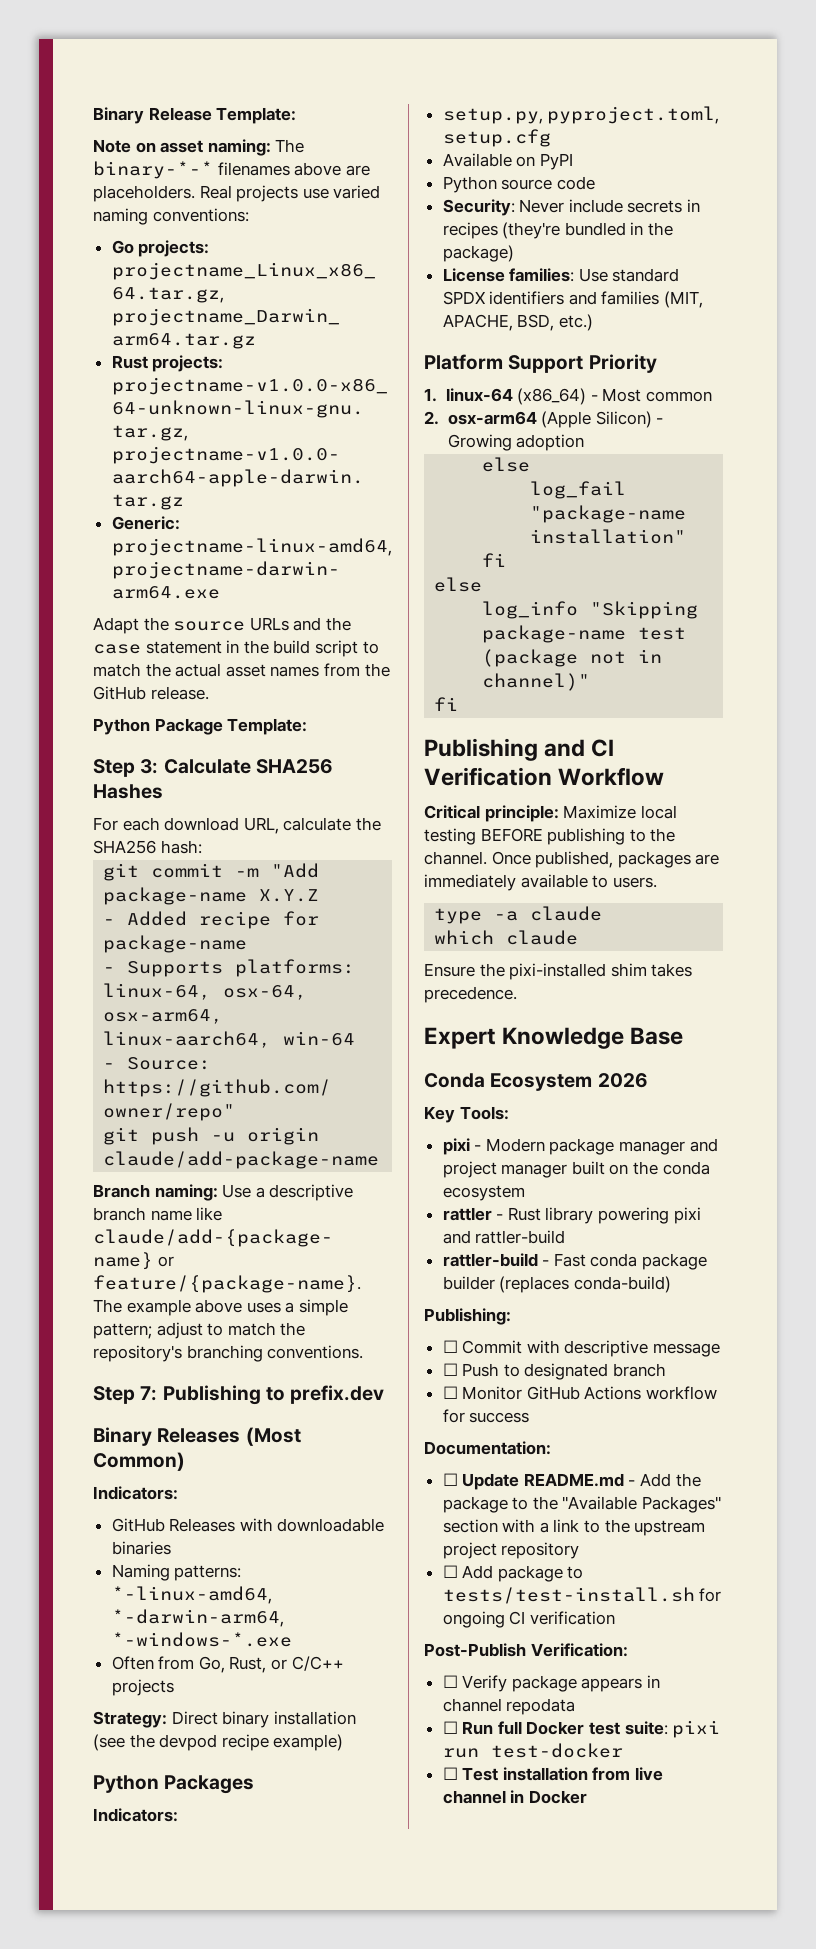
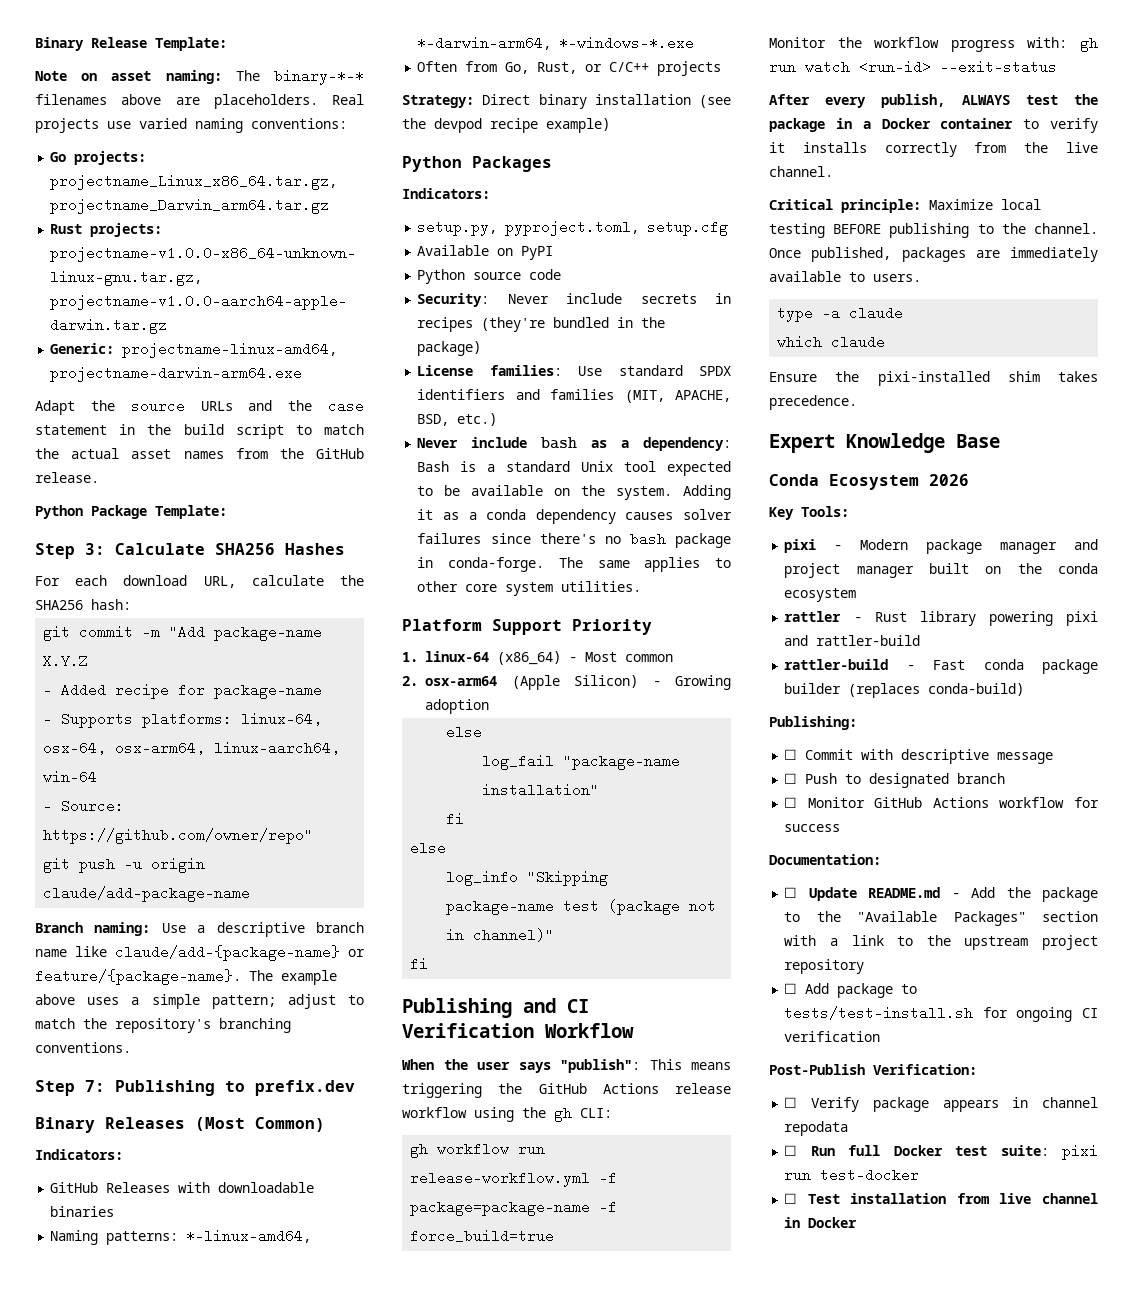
+ Never include bash as a dependency: Bash is a standard Unix tool expected to be available on the system. Adding it as a conda dependency causes solver failures since there's no bash package in conda-forge. The same applies to other core system utilities.
+ When the user says "publish": This means triggering the GitHub Actions release workflow using the gh CLI:
+ gh workflow run release-workflow.yml -f package=package-name -f force_build=true
+ Monitor the workflow progress with: gh run watch <run-id> --exit-status
+ After every publish, ALWAYS test the package in a Docker container to verify it installs correctly from the live channel.

